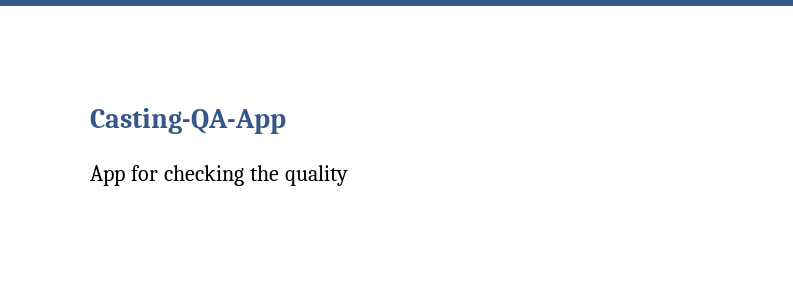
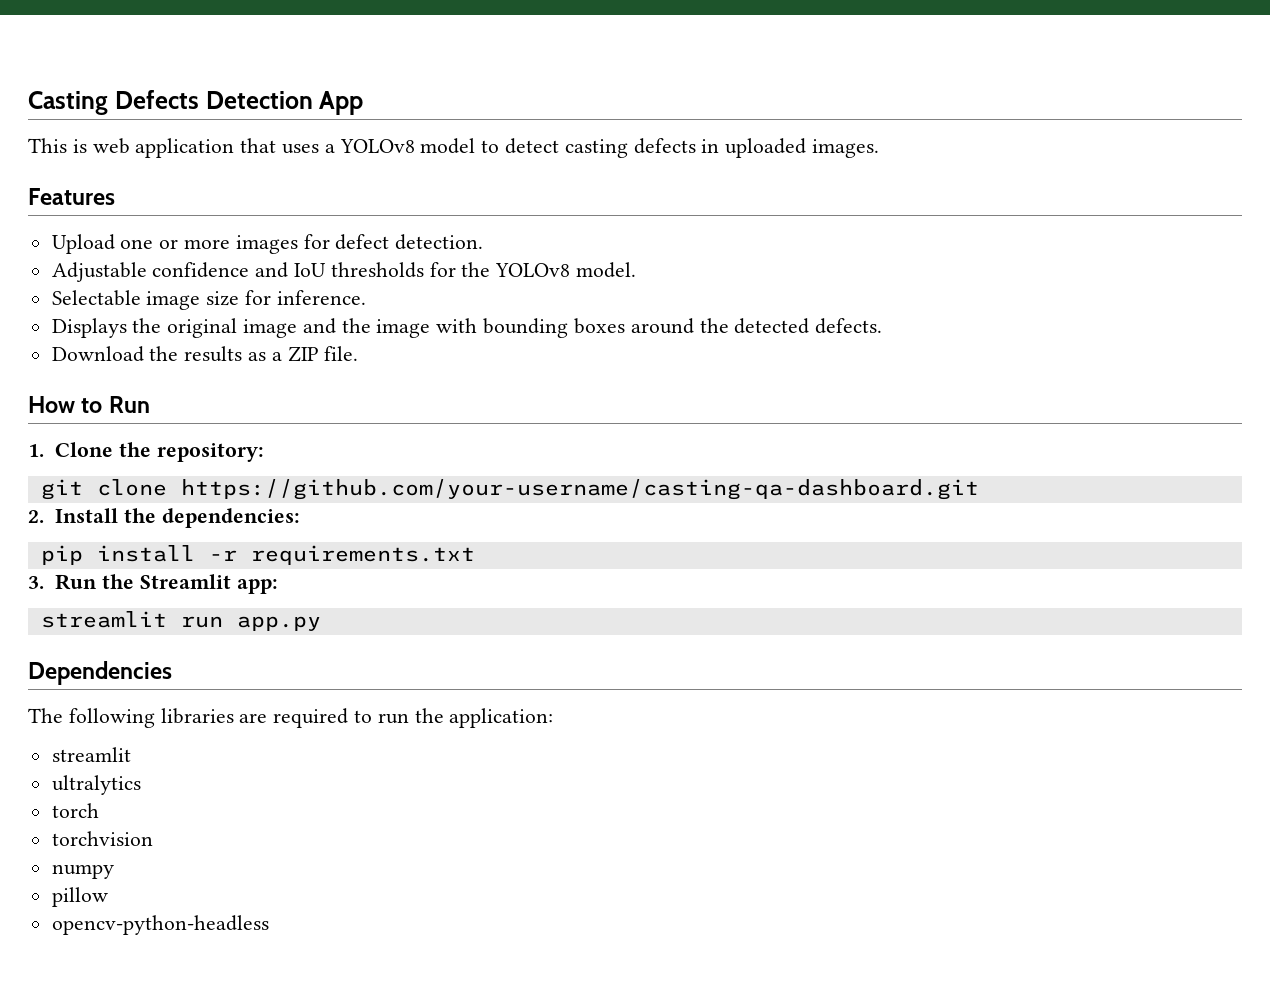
- Casting-QA-App
- App for checking the quality
+ Casting Defects Detection App
+ This is web application that uses a YOLOv8 model to detect casting defects in uploaded images.
+ Features
+ Upload one or more images for defect detection.
+ Adjustable confidence and IoU thresholds for the YOLOv8 model.
+ Selectable image size for inference.
+ Displays the original image and the image with bounding boxes around the detected defects.
+ Download the results as a ZIP file.
+ How to Run
+ 1. Clone the repository:
+ git clone https://github.com/your-username/casting-qa-dashboard.git
+ 2. Install the dependencies:
+ pip install -r requirements.txt
+ 3. Run the Streamlit app:
+ streamlit run app.py
+ Dependencies
+ The following libraries are required to run the application:
+ streamlit
+ ultralytics
+ torch
+ torchvision
+ numpy
+ pillow
+ opencv-python-headless

